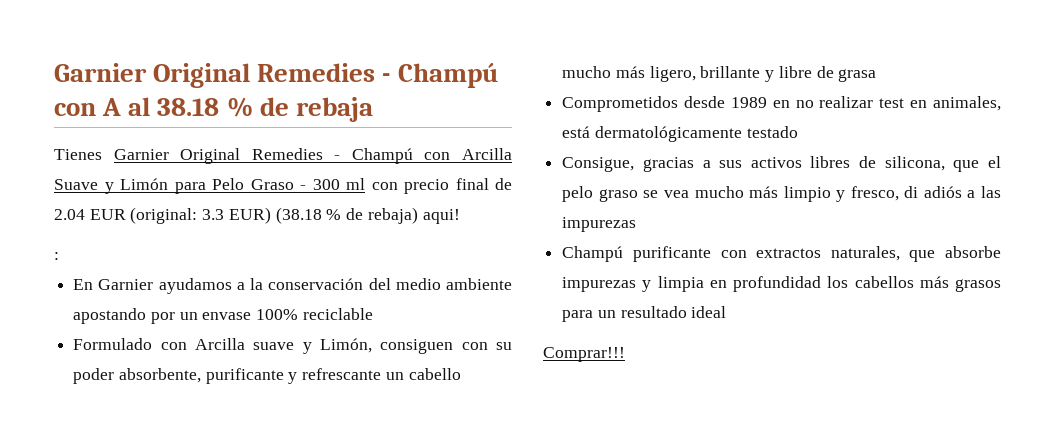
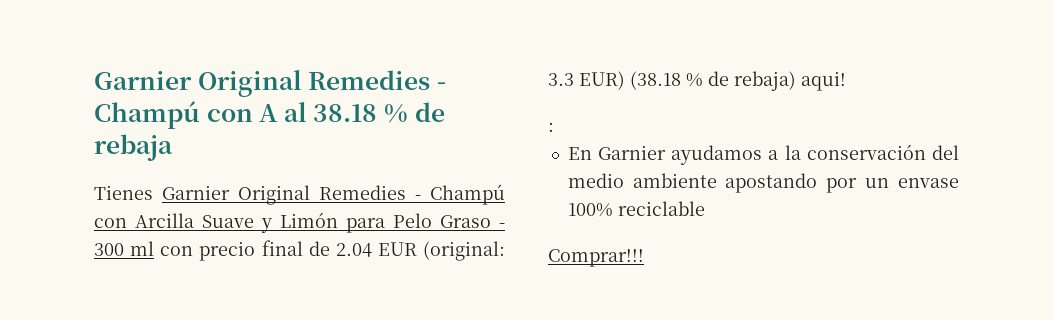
- Formulado con Arcilla suave y Limón, consiguen con su poder absorbente, purificante y refrescante un cabello mucho más ligero, brillante y libre de grasa
- Comprometidos desde 1989 en no realizar test en animales, está dermatológicamente testado
- Consigue, gracias a sus activos libres de silicona, que el pelo graso se vea mucho más limpio y fresco, di adiós a las impurezas
- Champú purificante con extractos naturales, que absorbe impurezas y limpia en profundidad los cabellos más grasos para un resultado ideal

